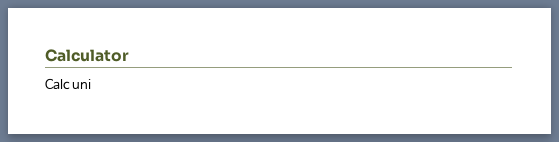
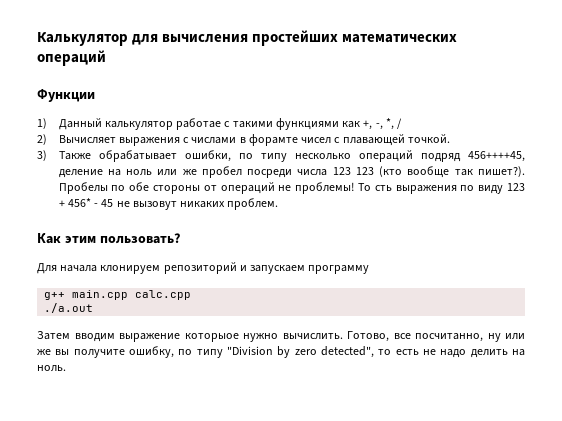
- Calculator
- Calc uni
+ Калькулятор для вычисления простейших математических операций
+ Функции
+ 1) Данный калькулятор работае с такими функциями как +, -, *, /
+ 2) Вычисляет выражения с числами в форамте чисел с плавающей точкой.
+ 3) Также обрабатывает ошибки, по типу несколько операций подряд 456++++45, деление на ноль или же пробел посреди числа 123 123 (кто вообще так пишет?). Пробелы по обе стороны от операций не проблемы! То сть выражения по виду 123 + 456* - 45 не вызовут никаких проблем.
+ Как этим пользовать?
+ Для начала клонируем репозиторий и запускаем программу
+ g++ main.cpp calc.cpp
+ ./a.out
+ Затем вводим выражение которыое нужно вычислить. Готово, все посчитанно, ну или же вы получите ошибку, по типу "Division by zero detected", то есть не надо делить на ноль.

